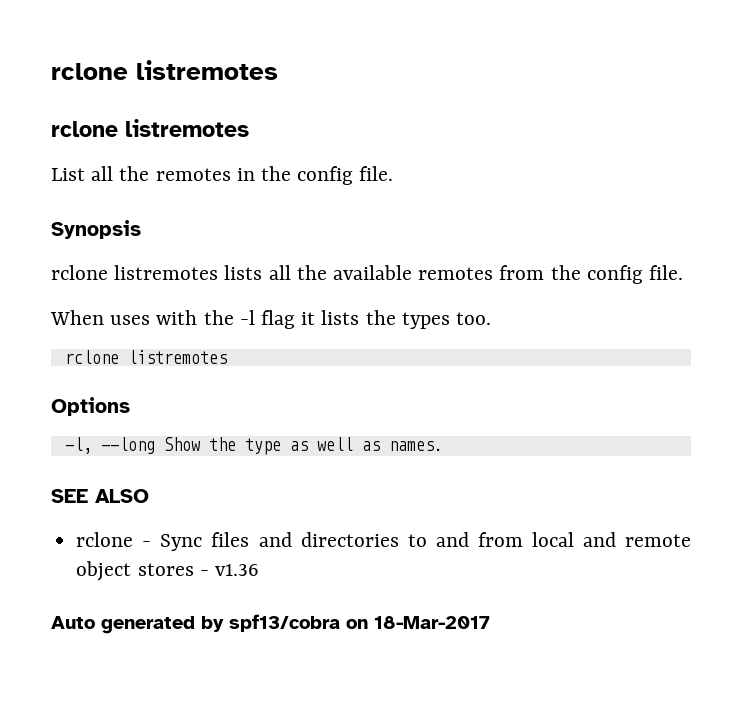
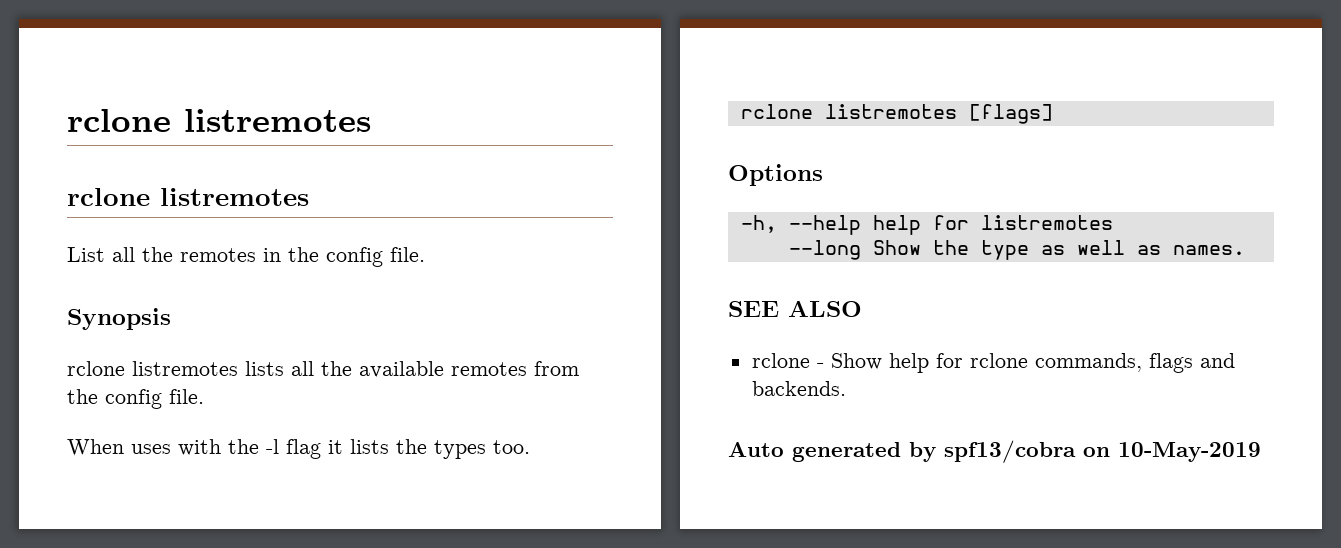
  When uses with the -l flag it lists the types too.
- rclone listremotes
+ rclone listremotes [flags]
- -l, --long Show the type as well as names.
+ -h, --help help for listremotes
+ --long Show the type as well as names.
- rclone - Sync files and directories to and from local and remote object stores - v1.36
+ rclone - Show help for rclone commands, flags and backends.
- Auto generated by spf13/cobra on 18-Mar-2017
+ Auto generated by spf13/cobra on 10-May-2019

